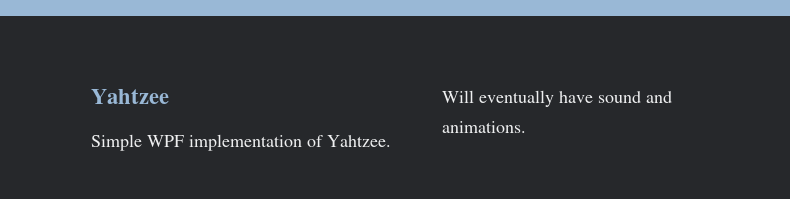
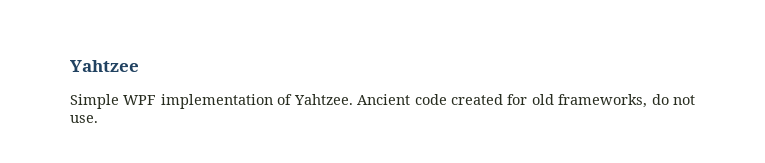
- Will eventually have sound and animations.
+ Ancient code created for old frameworks, do not use.

